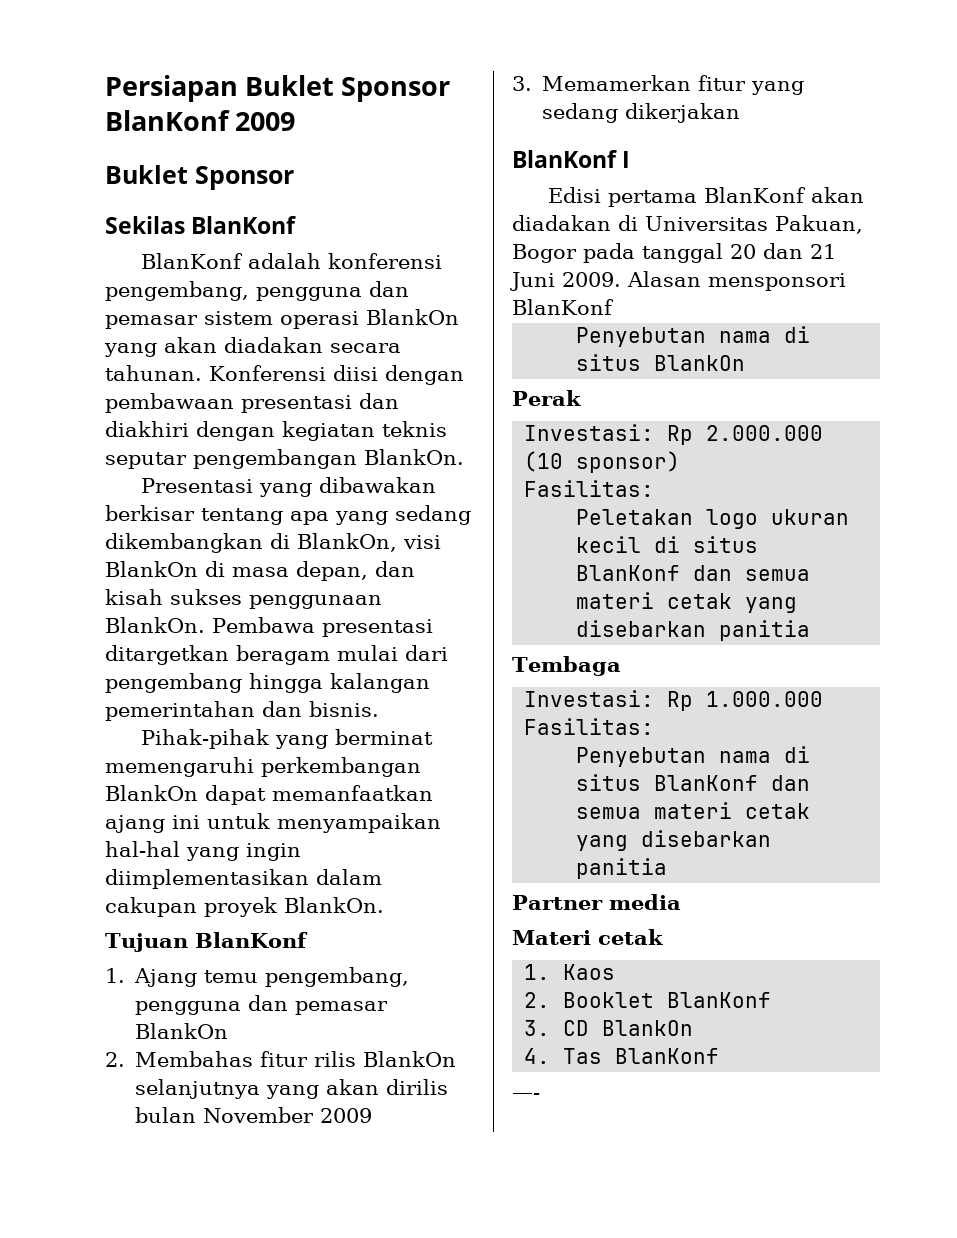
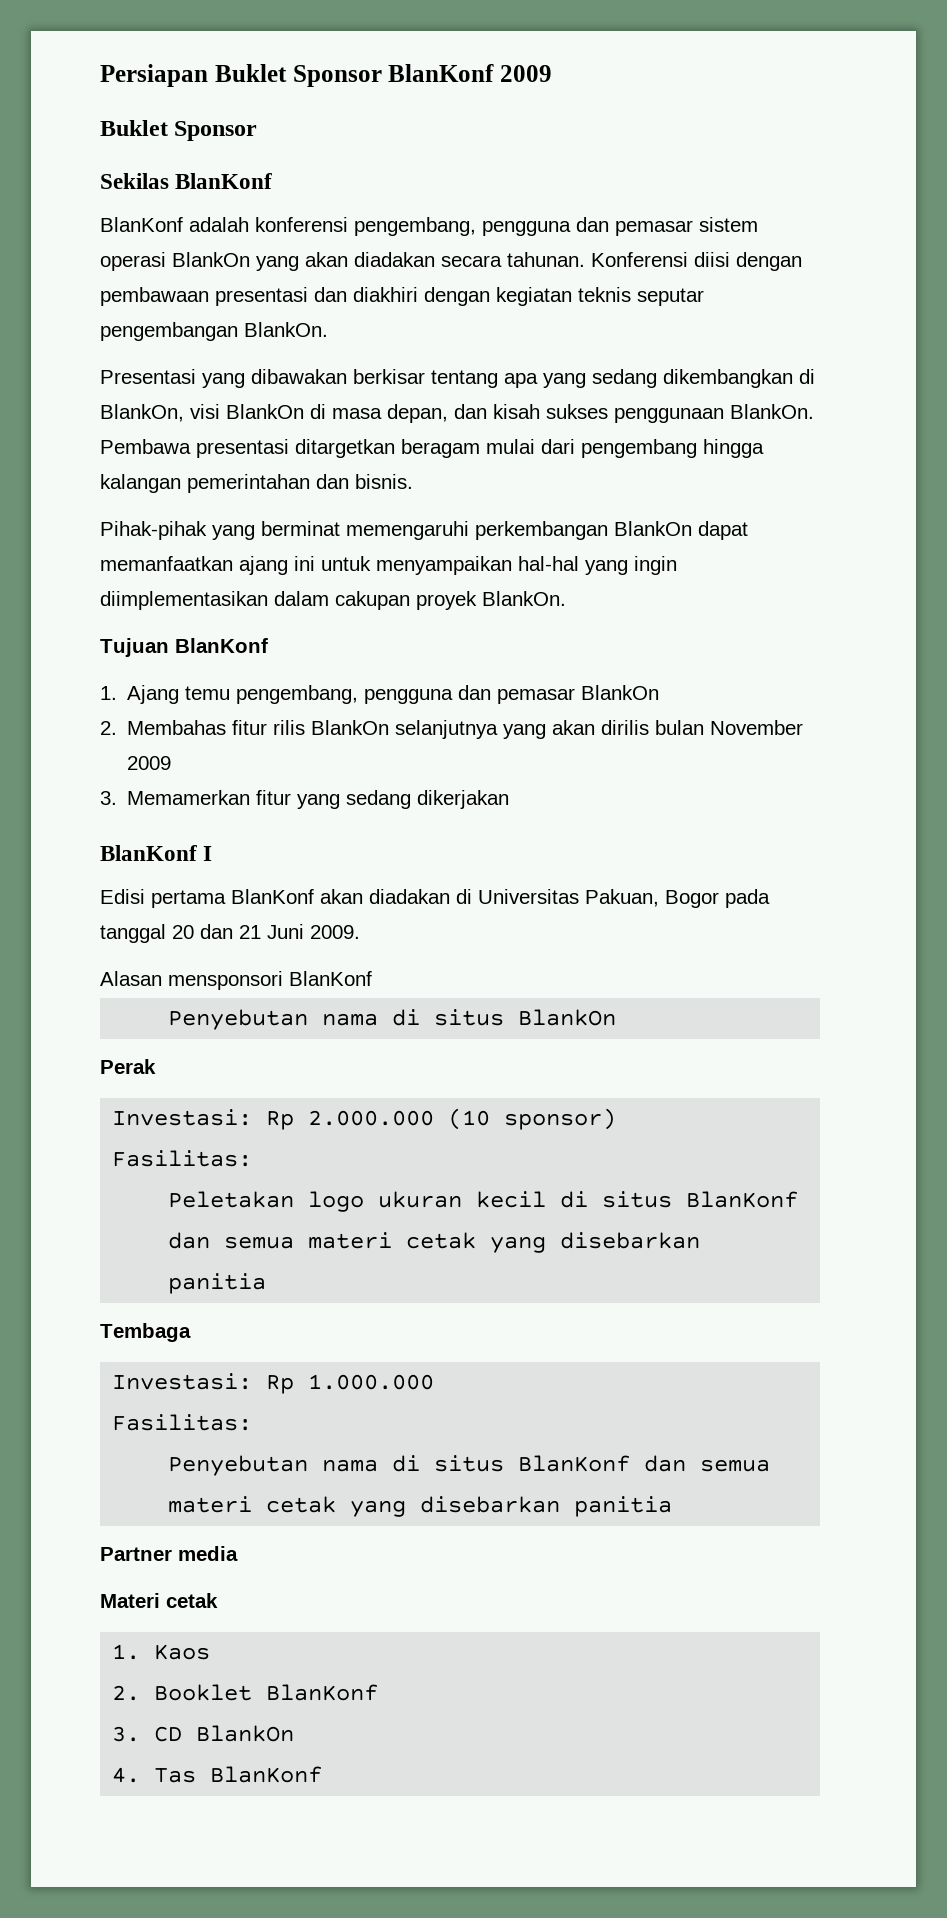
- Edisi pertama BlanKonf akan diadakan di Universitas Pakuan, Bogor pada tanggal 20 dan 21 Juni 2009. Alasan mensponsori BlanKonf
+ Edisi pertama BlanKonf akan diadakan di Universitas Pakuan, Bogor pada tanggal 20 dan 21 Juni 2009.
+ Alasan mensponsori BlanKonf
- —-

